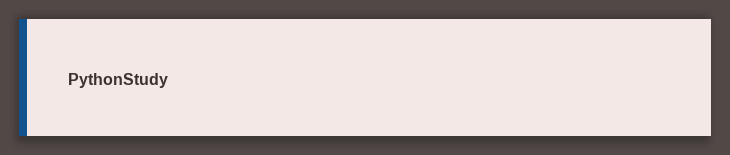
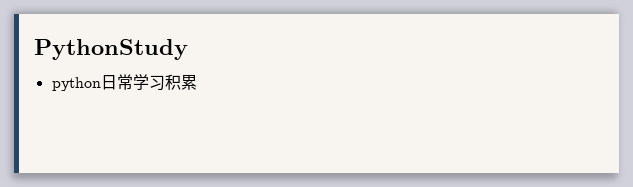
+ python日常学习积累

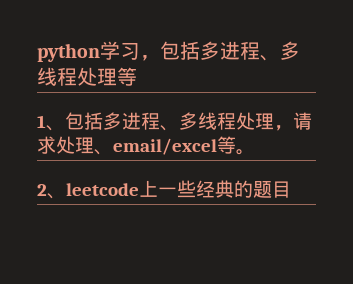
- PythonStudy
- python日常学习积累
+ python学习，包括多进程、多线程处理等
+ 1、包括多进程、多线程处理，请求处理、email/excel等。
+ 2、leetcode上一些经典的题目

